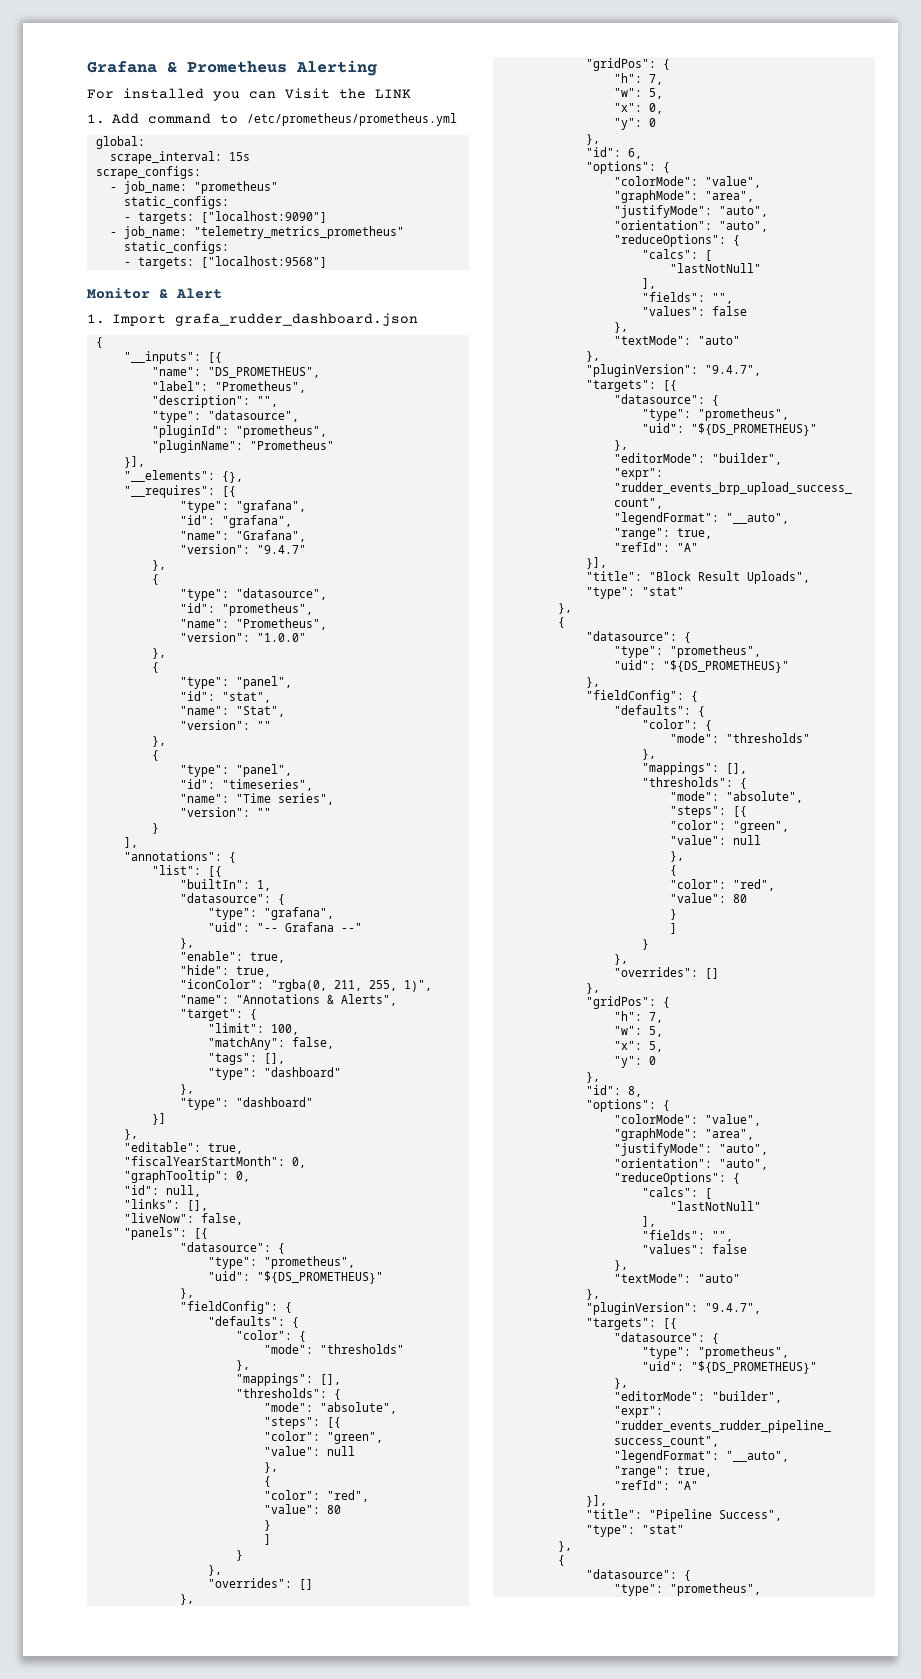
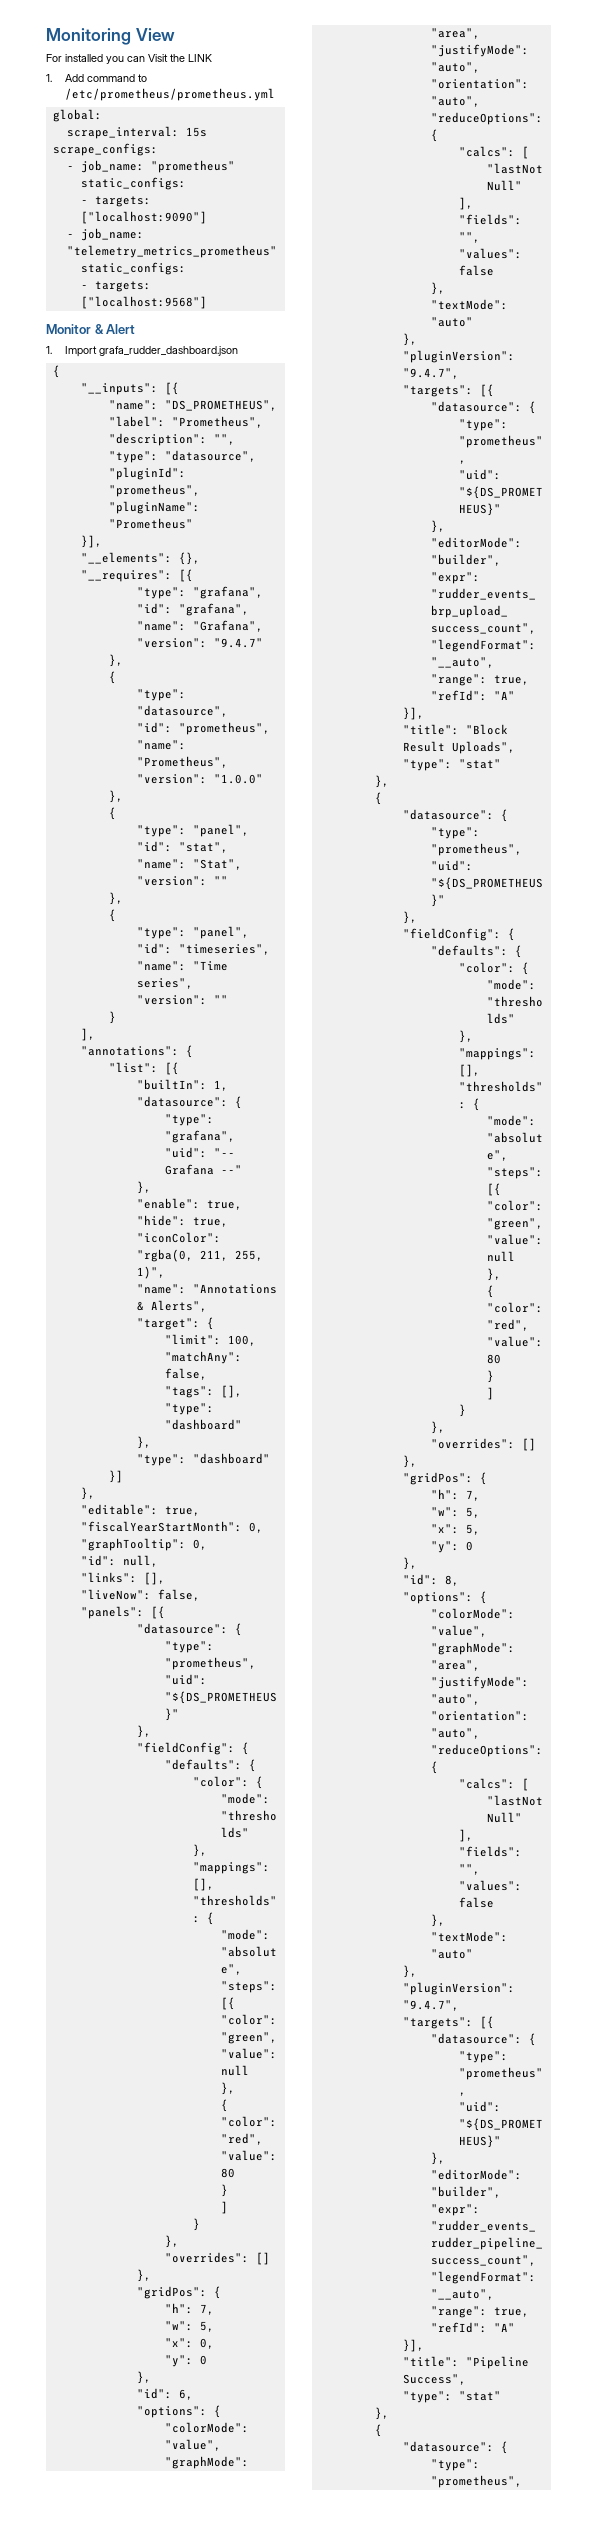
- Grafana & Prometheus Alerting
+ Monitoring View

